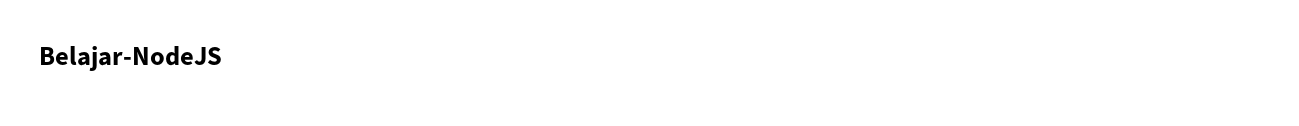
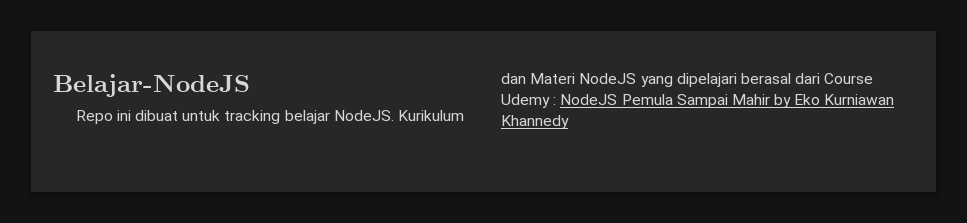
+ Repo ini dibuat untuk tracking belajar NodeJS. Kurikulum dan Materi NodeJS yang dipelajari berasal dari Course Udemy : NodeJS Pemula Sampai Mahir by Eko Kurniawan Khannedy

